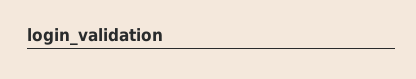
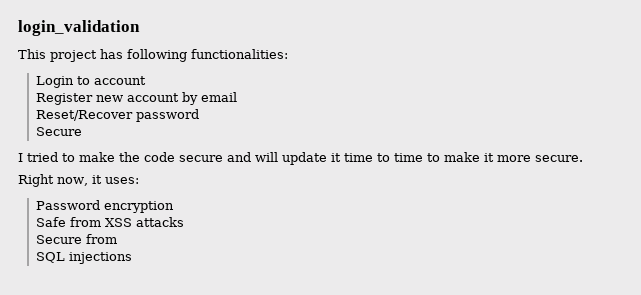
+ This project has following functionalities:
+ Login to account
+ Register new account by email
+ Reset/Recover password
+ Secure
+ I tried to make the code secure and will update it time to time to make it more secure.
+ Right now, it uses:
+ Password encryption
+ Safe from XSS attacks
+ Secure from
+ SQL injections

